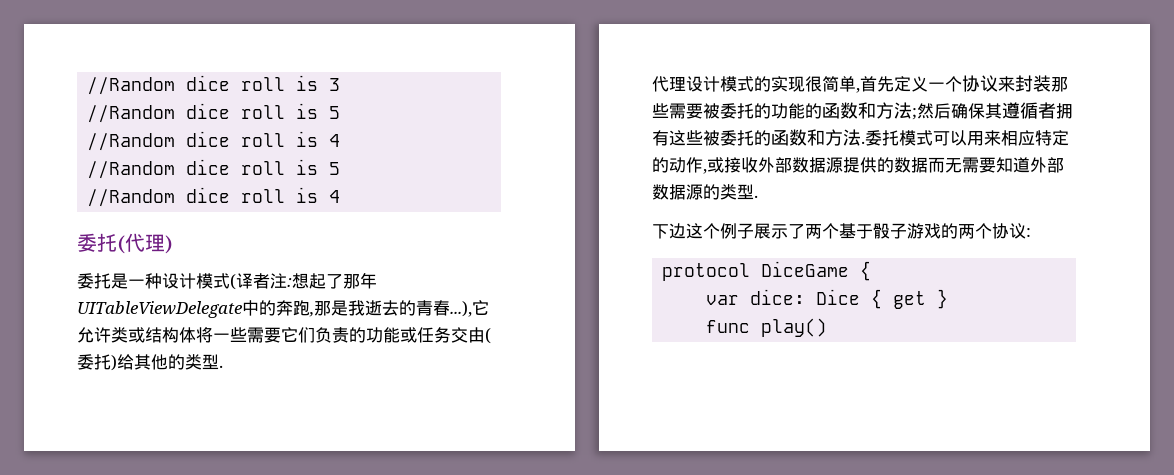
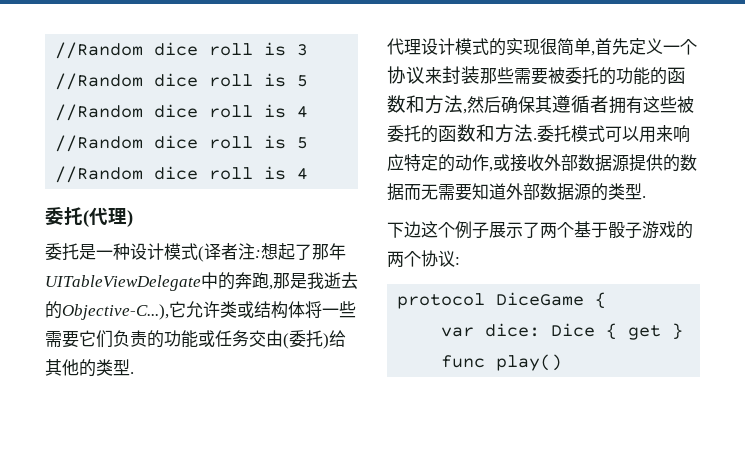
- 委托是一种设计模式(译者注:想起了那年UITableViewDelegate中的奔跑,那是我逝去的青春...),它允许类或结构体将一些需要它们负责的功能或任务交由(委托)给其他的类型.
+ 委托是一种设计模式(译者注:想起了那年UITableViewDelegate中的奔跑,那是我逝去的Objective-C...),它允许类或结构体将一些需要它们负责的功能或任务交由(委托)给其他的类型.
- 代理设计模式的实现很简单,首先定义一个协议来封装那些需要被委托的功能的函数和方法;然后确保其遵循者拥有这些被委托的函数和方法.
+ 代理设计模式的实现很简单,首先定义一个协议来封装那些需要被委托的功能的函数和方法,然后确保其遵循者拥有这些被委托的函数和方法.
- 委托模式可以用来相应特定的动作,或接收外部数据源提供的数据而无需要知道外部数据源的类型.
+ 委托模式可以用来响应特定的动作,或接收外部数据源提供的数据而无需要知道外部数据源的类型.

